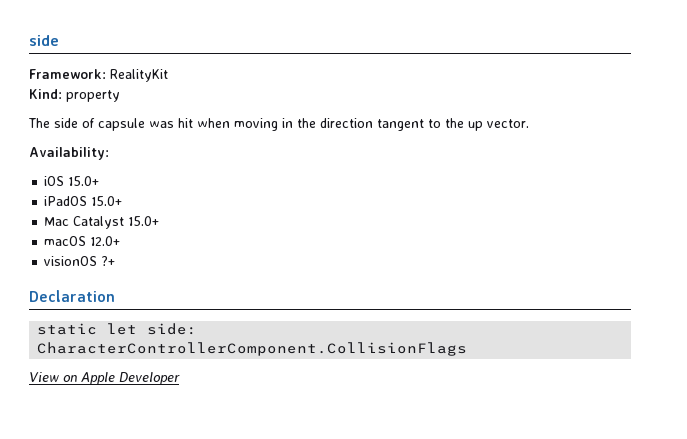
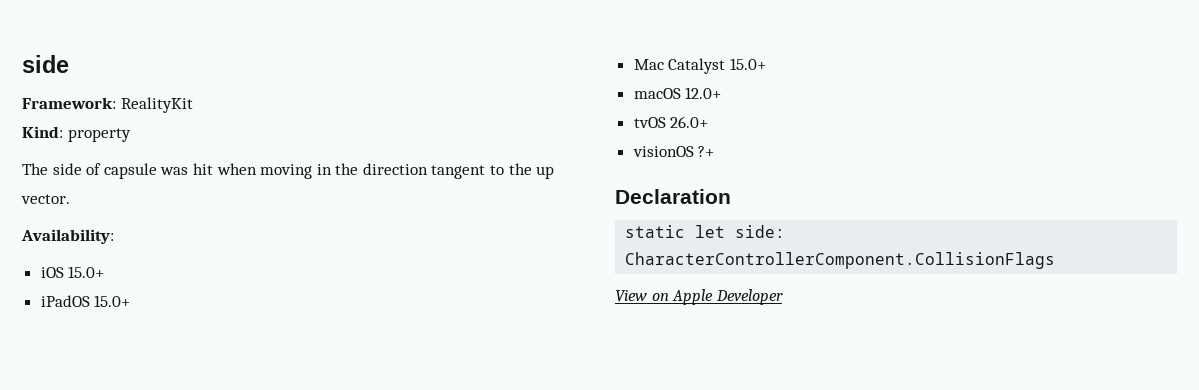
+ tvOS 26.0+

